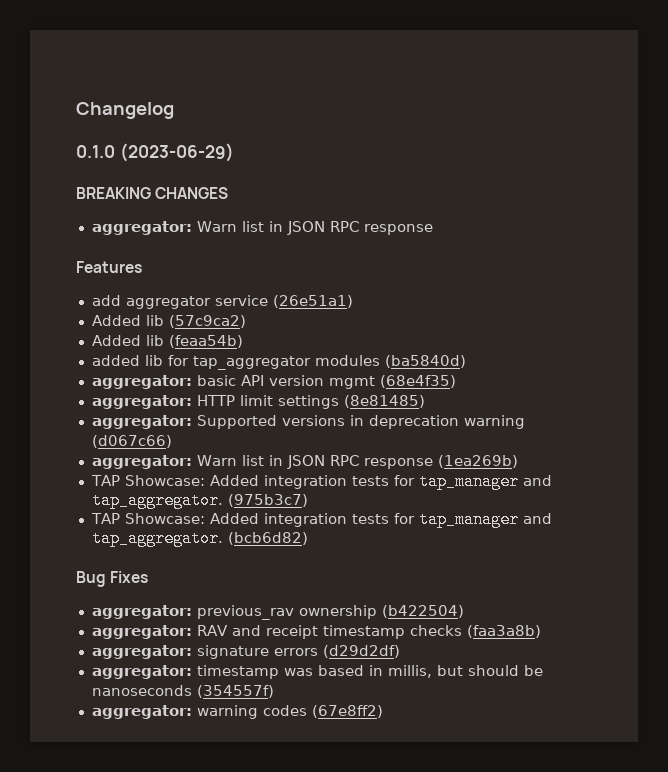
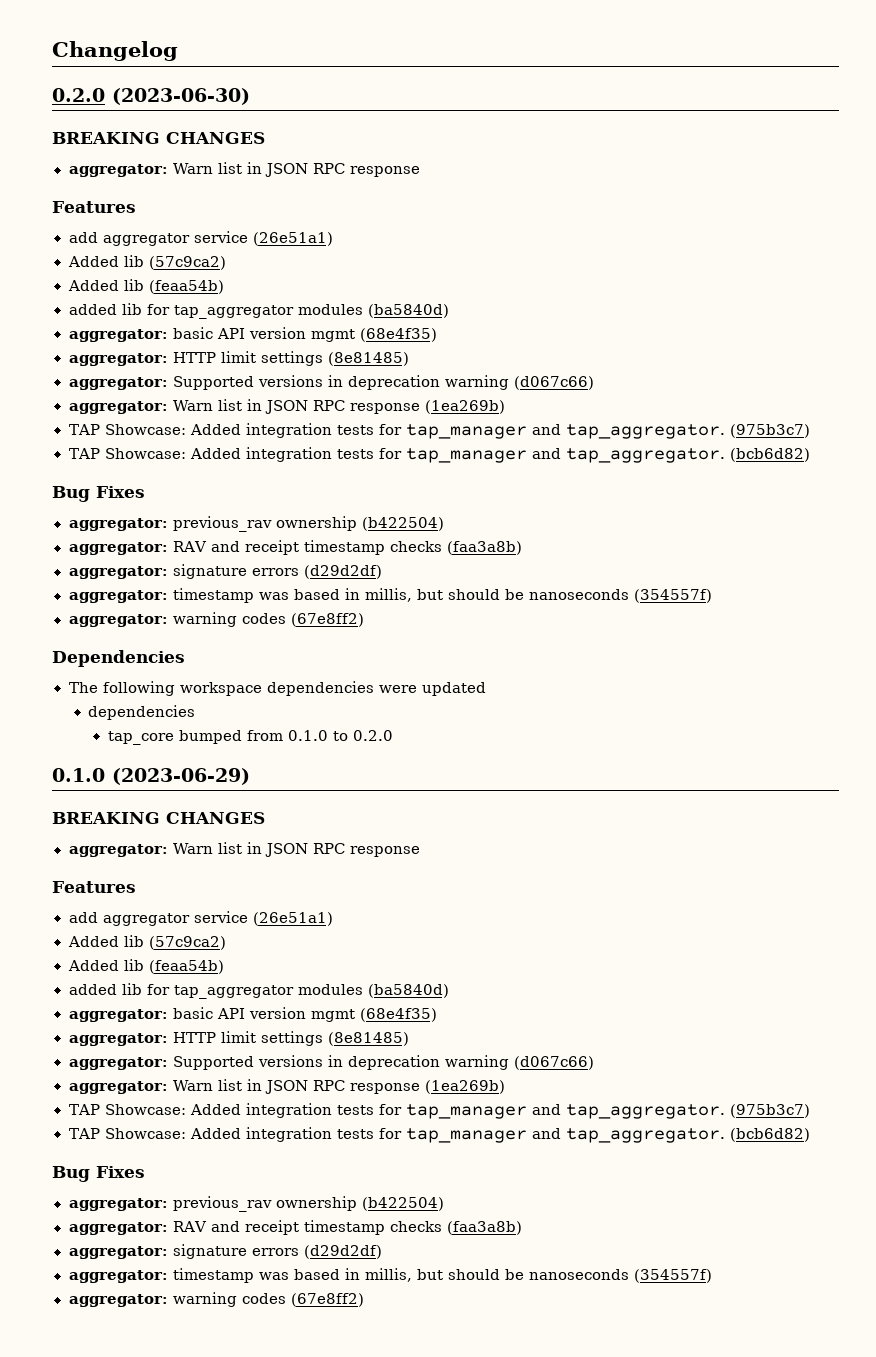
+ 0.2.0 (2023-06-30)
+ BREAKING CHANGES
+ aggregator: Warn list in JSON RPC response
+ Features
+ add aggregator service (26e51a1)
+ Added lib (57c9ca2)
+ Added lib (feaa54b)
+ added lib for tap_aggregator modules (ba5840d)
+ aggregator: basic API version mgmt (68e4f35)
+ aggregator: HTTP limit settings (8e81485)
+ aggregator: Supported versions in deprecation warning (d067c66)
+ aggregator: Warn list in JSON RPC response (1ea269b)
+ TAP Showcase: Added integration tests for tap_manager and tap_aggregator. (975b3c7)
+ TAP Showcase: Added integration tests for tap_manager and tap_aggregator. (bcb6d82)
+ Bug Fixes
+ aggregator: previous_rav ownership (b422504)
+ aggregator: RAV and receipt timestamp checks (faa3a8b)
+ aggregator: signature errors (d29d2df)
+ aggregator: timestamp was based in millis, but should be nanoseconds (354557f)
+ aggregator: warning codes (67e8ff2)
+ Dependencies
+ The following workspace dependencies were updated
+ dependencies
+ tap_core bumped from 0.1.0 to 0.2.0

